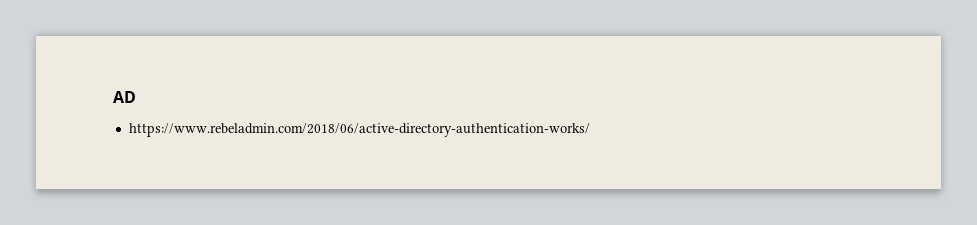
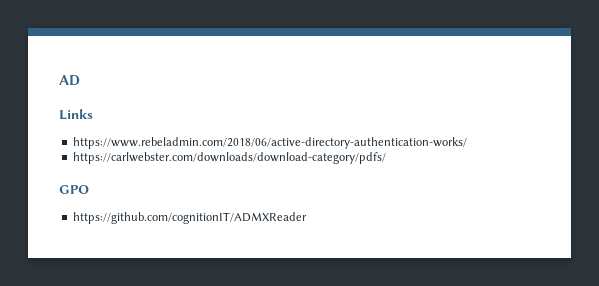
+ Links
+ https://carlwebster.com/downloads/download-category/pdfs/
+ GPO
+ https://github.com/cognitionIT/ADMXReader

